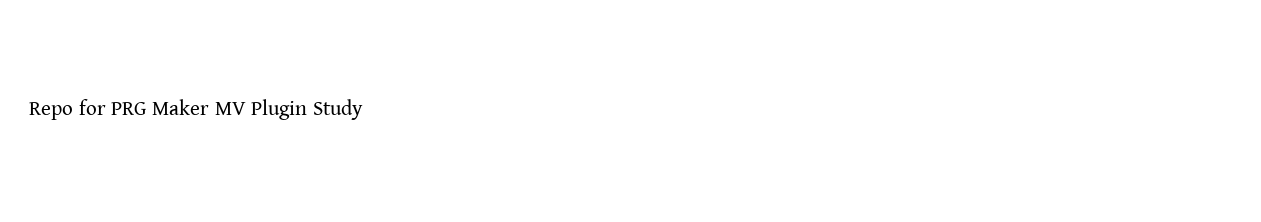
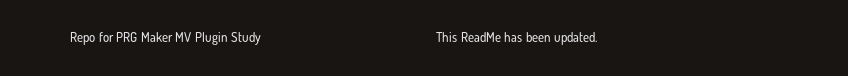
+ This ReadMe has been updated.

